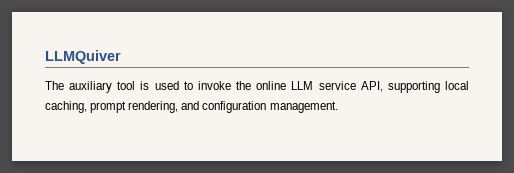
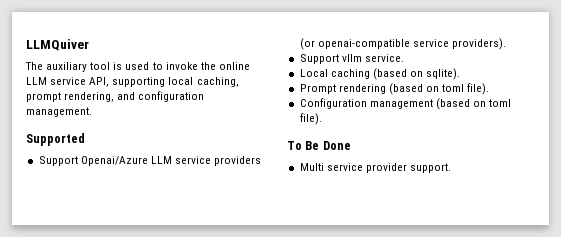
+ Supported
+ Support Openai/Azure LLM service providers (or openai-compatible service providers).
+ Support vllm service.
+ Local caching (based on sqlite).
+ Prompt rendering (based on toml file).
+ Configuration management (based on toml file).
+ To Be Done
+ Multi service provider support.

